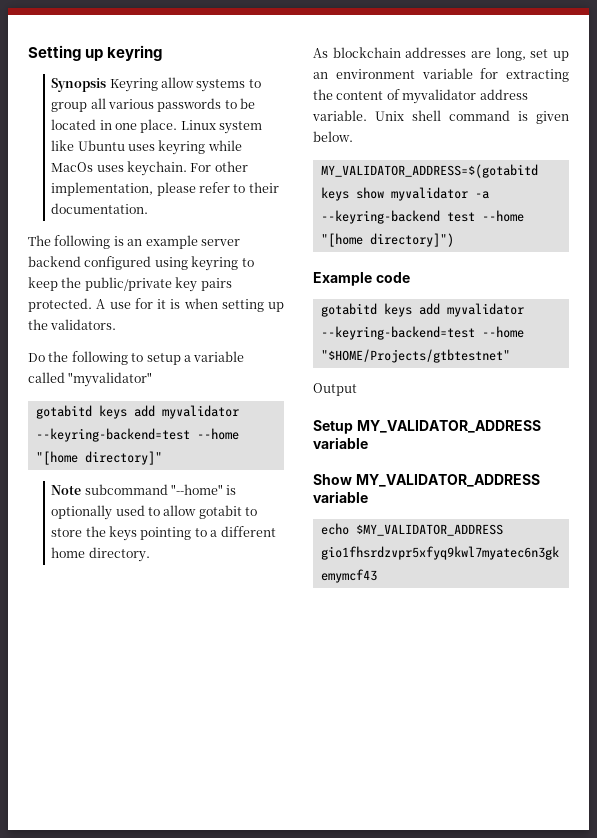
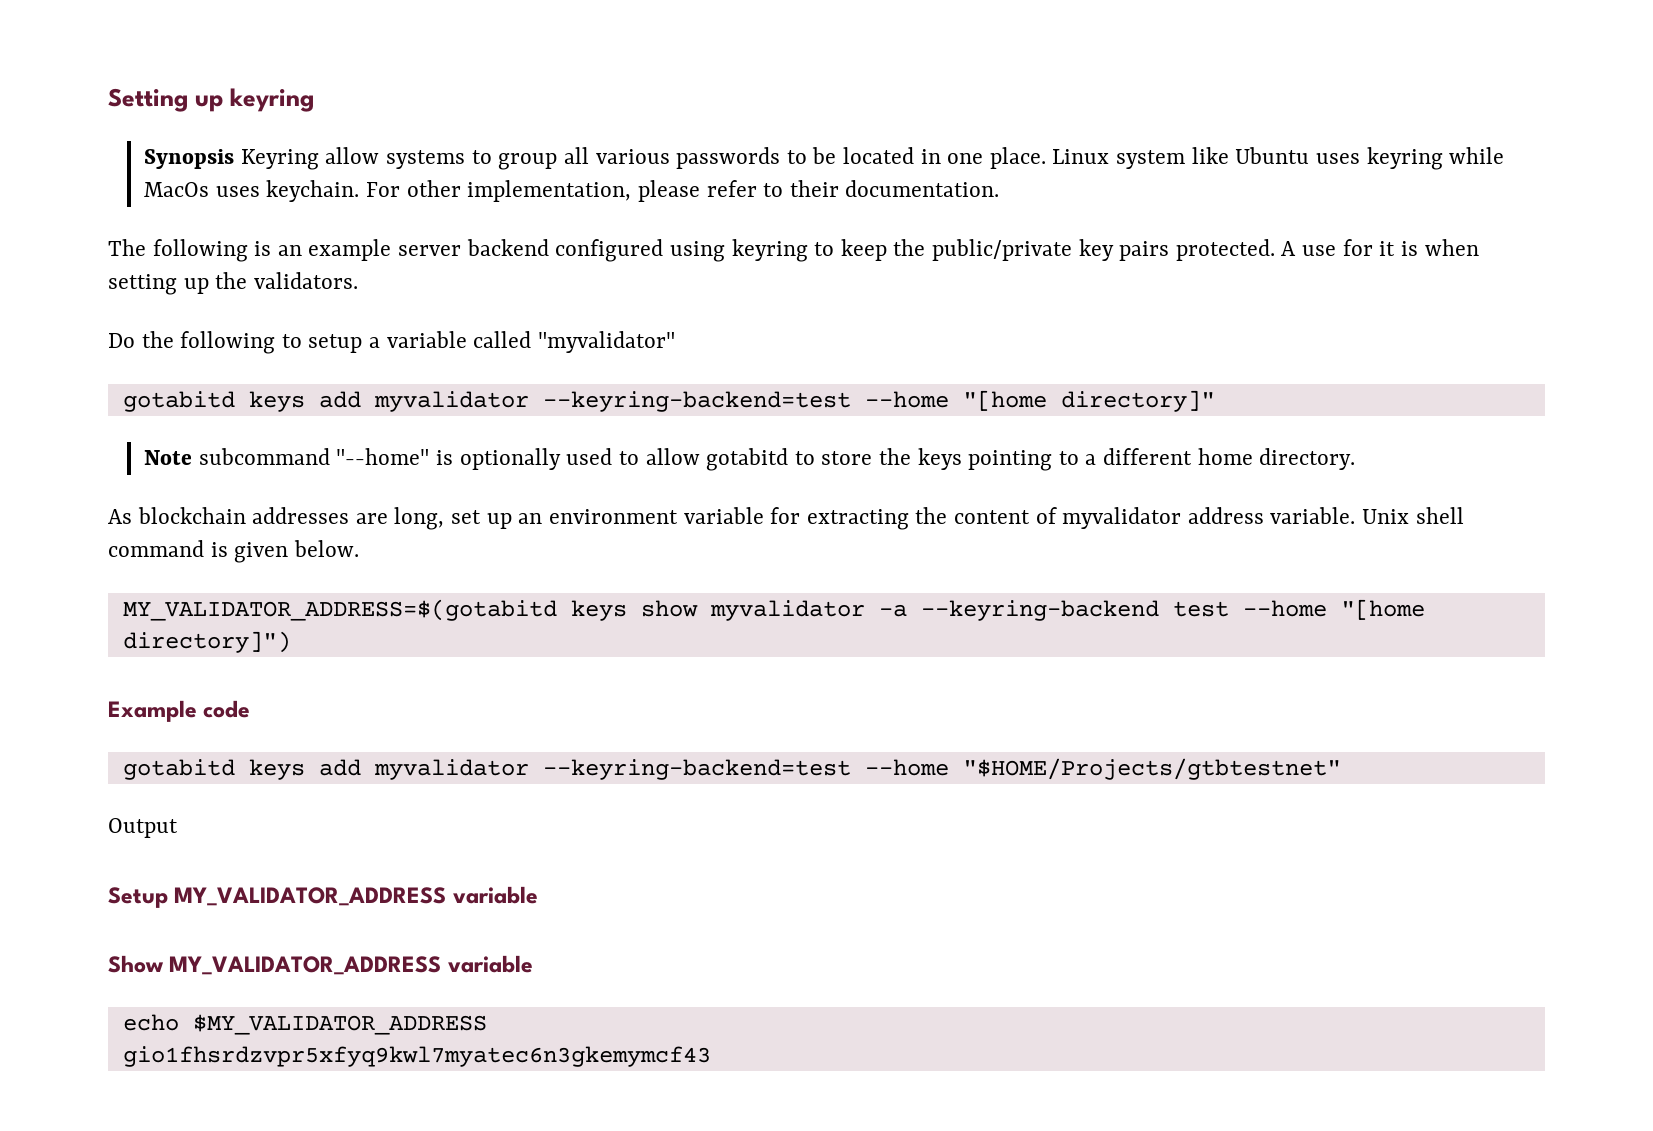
- Note subcommand "--home" is optionally used to allow gotabit to store the keys pointing to a different home directory.
+ Note subcommand "--home" is optionally used to allow gotabitd to store the keys pointing to a different home directory.

